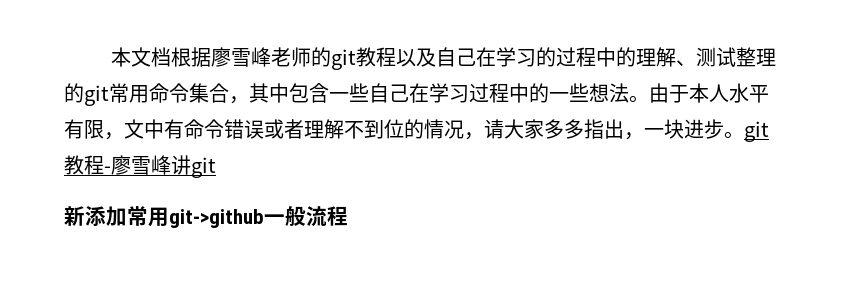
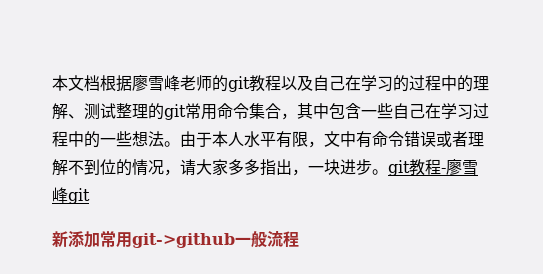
- 由于本人水平有限，文中有命令错误或者理解不到位的情况，请大家多多指出，一块进步。git教程-廖雪峰讲git
+ 由于本人水平有限，文中有命令错误或者理解不到位的情况，请大家多多指出，一块进步。git教程-廖雪峰git

